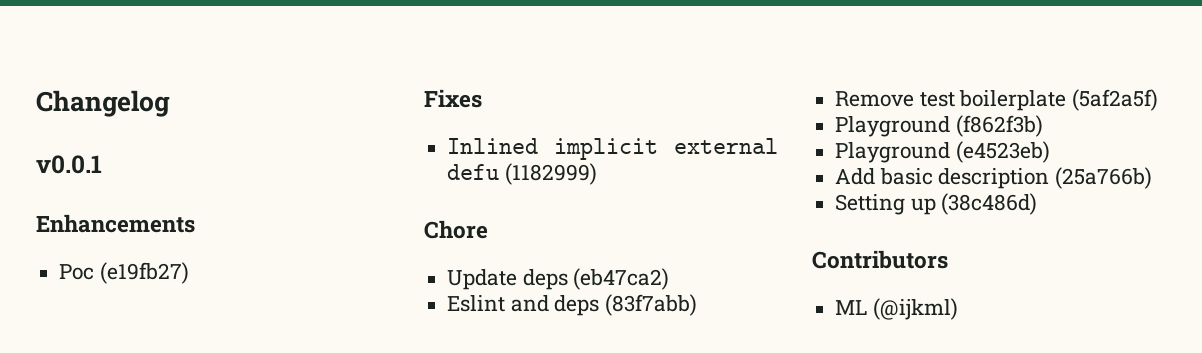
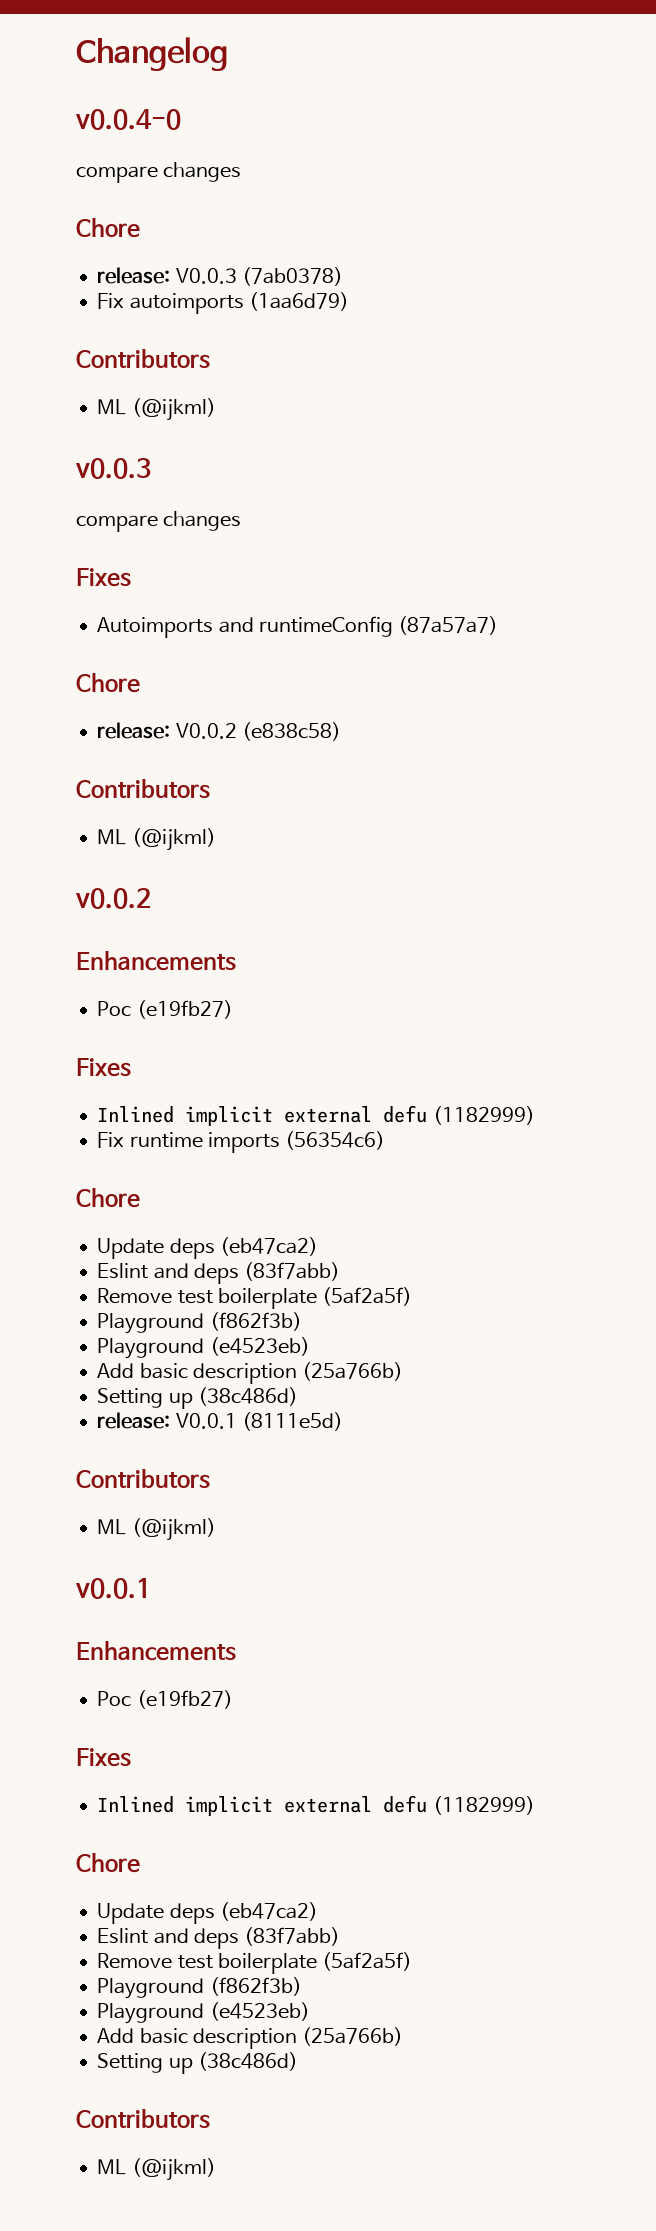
+ v0.0.4-0
+ compare changes
+ Chore
+ release: V0.0.3 (7ab0378)
+ Fix autoimports (1aa6d79)
+ Contributors
+ ML (@ijkml)
+ v0.0.3
+ compare changes
+ Fixes
+ Autoimports and runtimeConfig (87a57a7)
+ Chore
+ release: V0.0.2 (e838c58)
+ Contributors
+ ML (@ijkml)
+ v0.0.2
+ Enhancements
+ Poc (e19fb27)
+ Fixes
+ Inlined implicit external defu (1182999)
+ Fix runtime imports (56354c6)
+ Chore
+ Update deps (eb47ca2)
+ Eslint and deps (83f7abb)
+ Remove test boilerplate (5af2a5f)
+ Playground (f862f3b)
+ Playground (e4523eb)
+ Add basic description (25a766b)
+ Setting up (38c486d)
+ release: V0.0.1 (8111e5d)
+ Contributors
+ ML (@ijkml)

